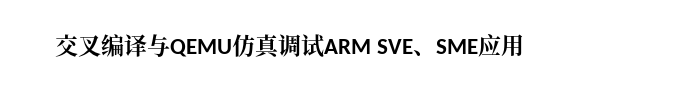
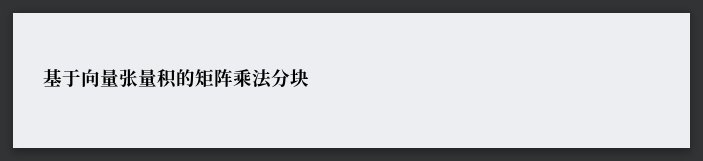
- 交叉编译与QEMU仿真调试ARM SVE、SME应用
+ 基于向量张量积的矩阵乘法分块

